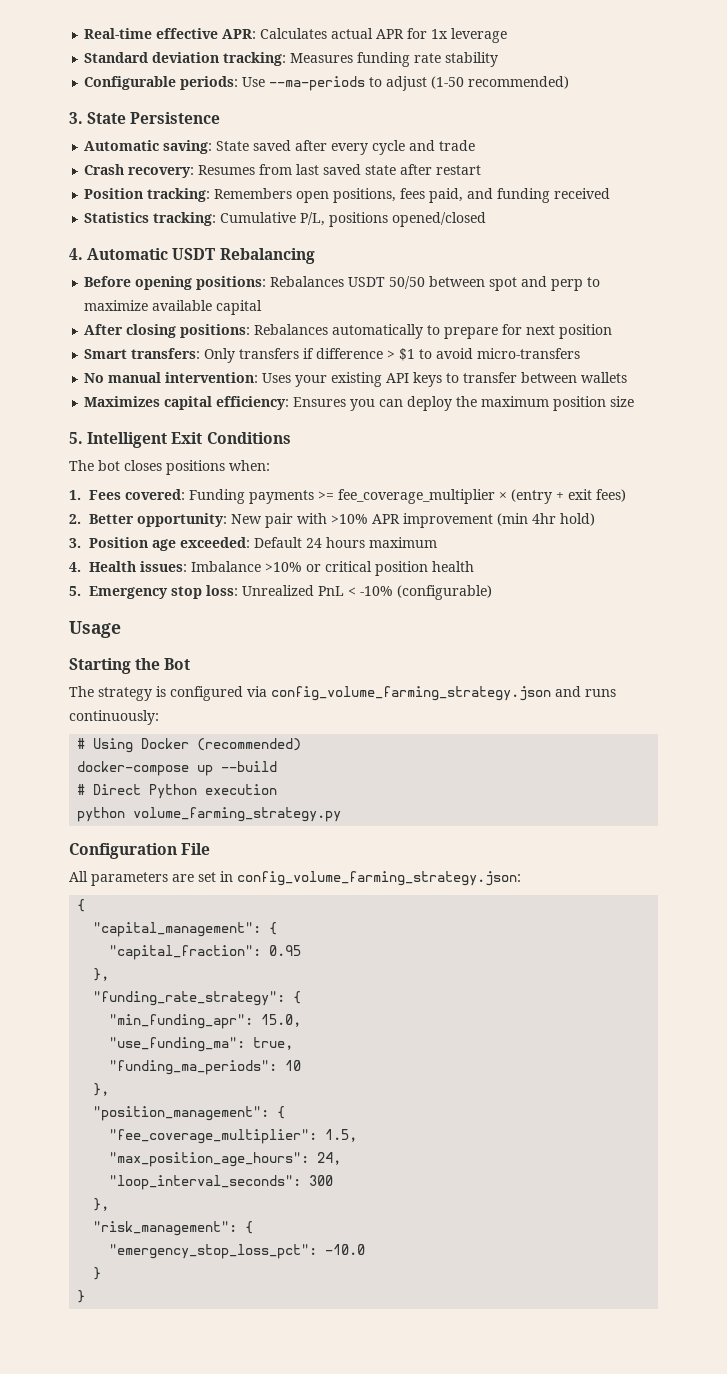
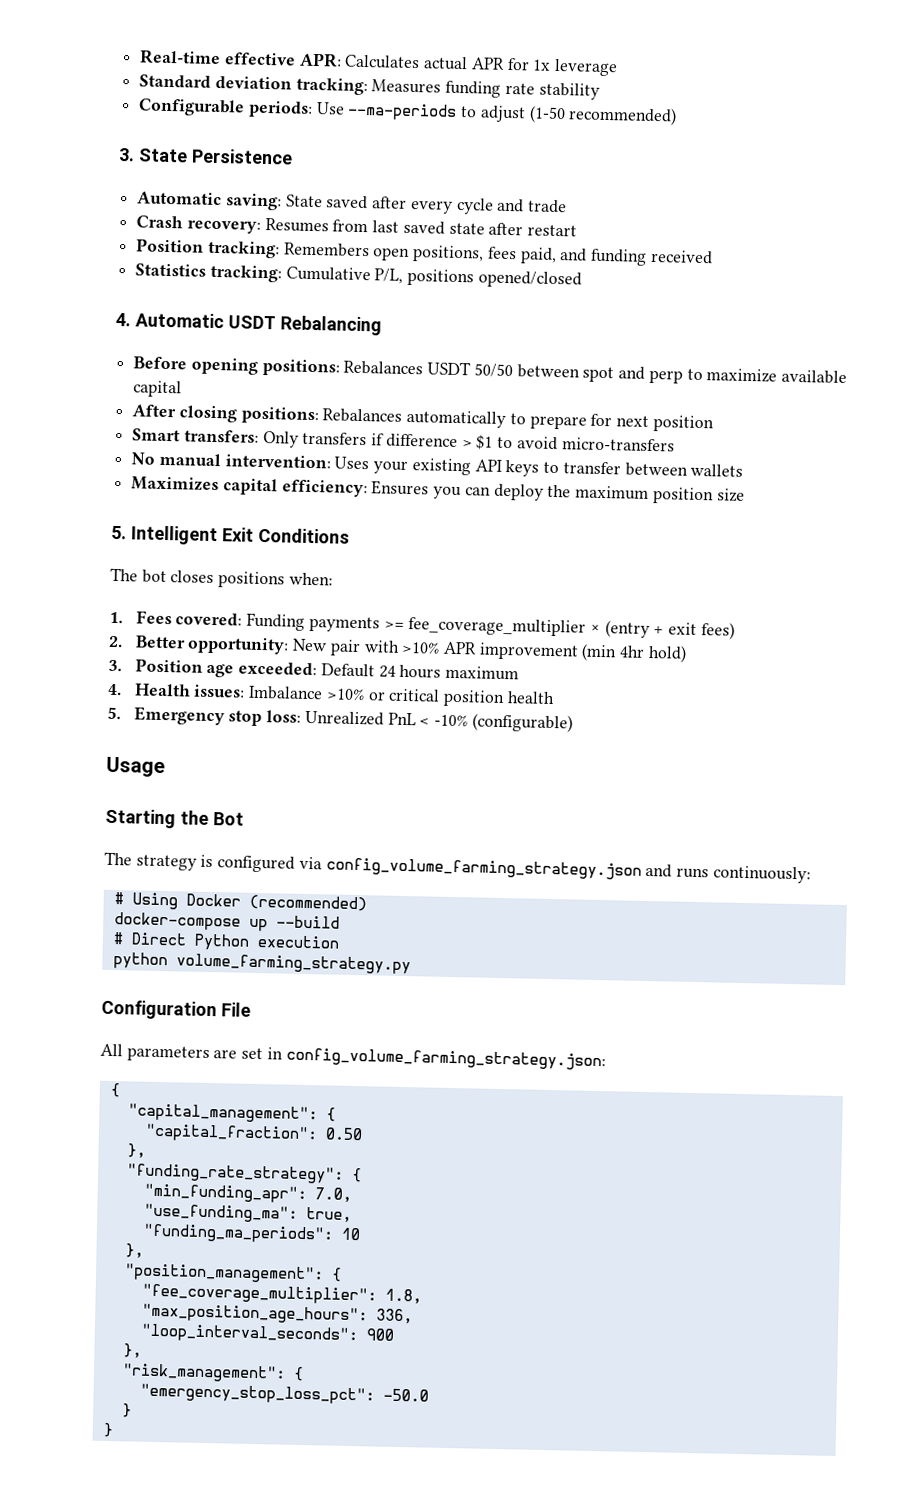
- "capital_fraction": 0.95
+ "capital_fraction": 0.50
- "min_funding_apr": 15.0,
+ "min_funding_apr": 7.0,
- "fee_coverage_multiplier": 1.5,
+ "fee_coverage_multiplier": 1.8,
- "max_position_age_hours": 24,
+ "max_position_age_hours": 336,
- "loop_interval_seconds": 300
+ "loop_interval_seconds": 900
- "emergency_stop_loss_pct": -10.0
+ "emergency_stop_loss_pct": -50.0

